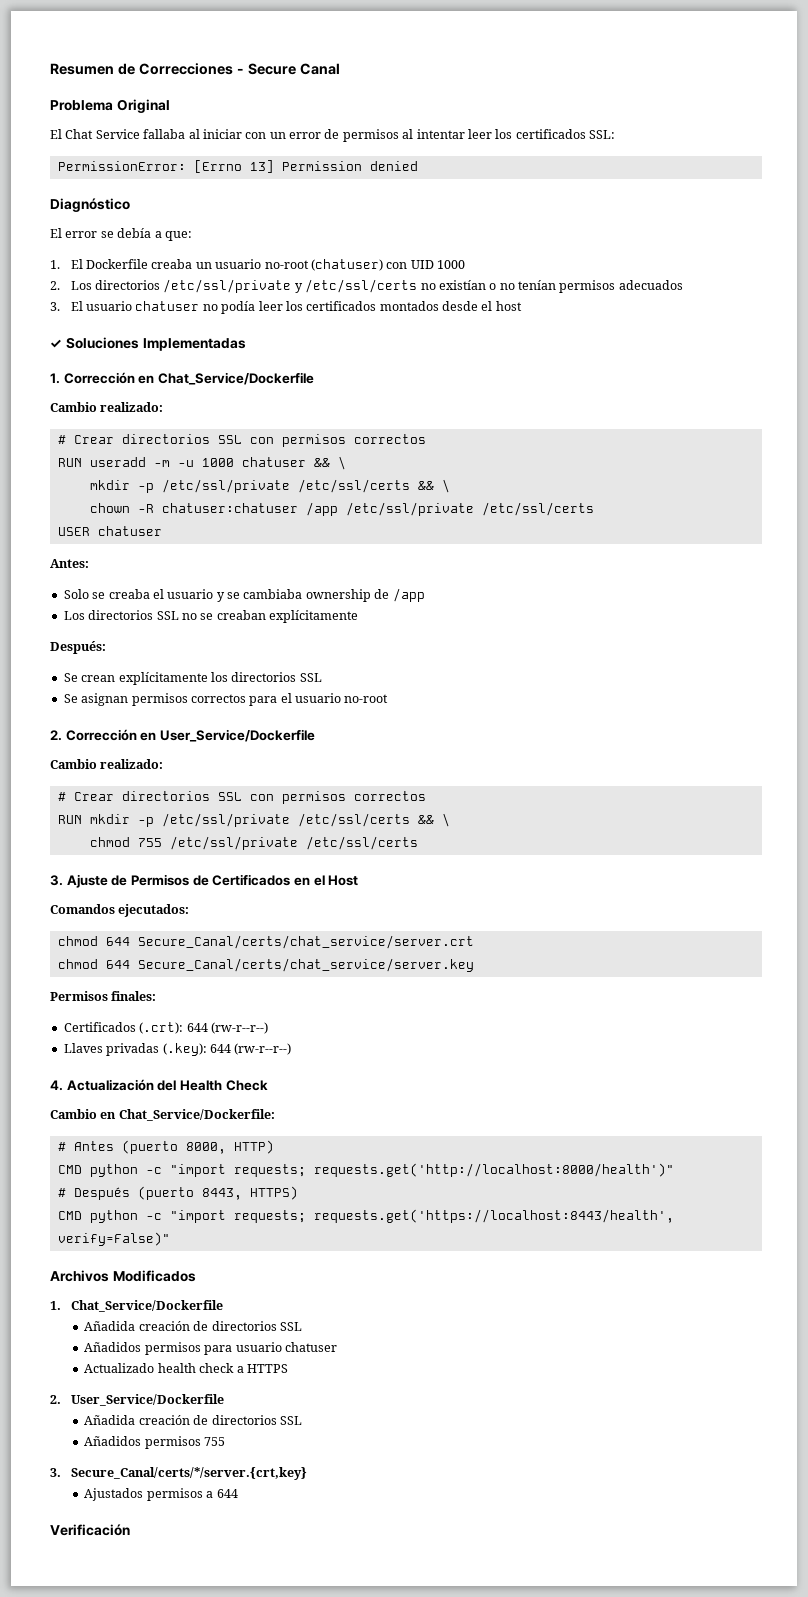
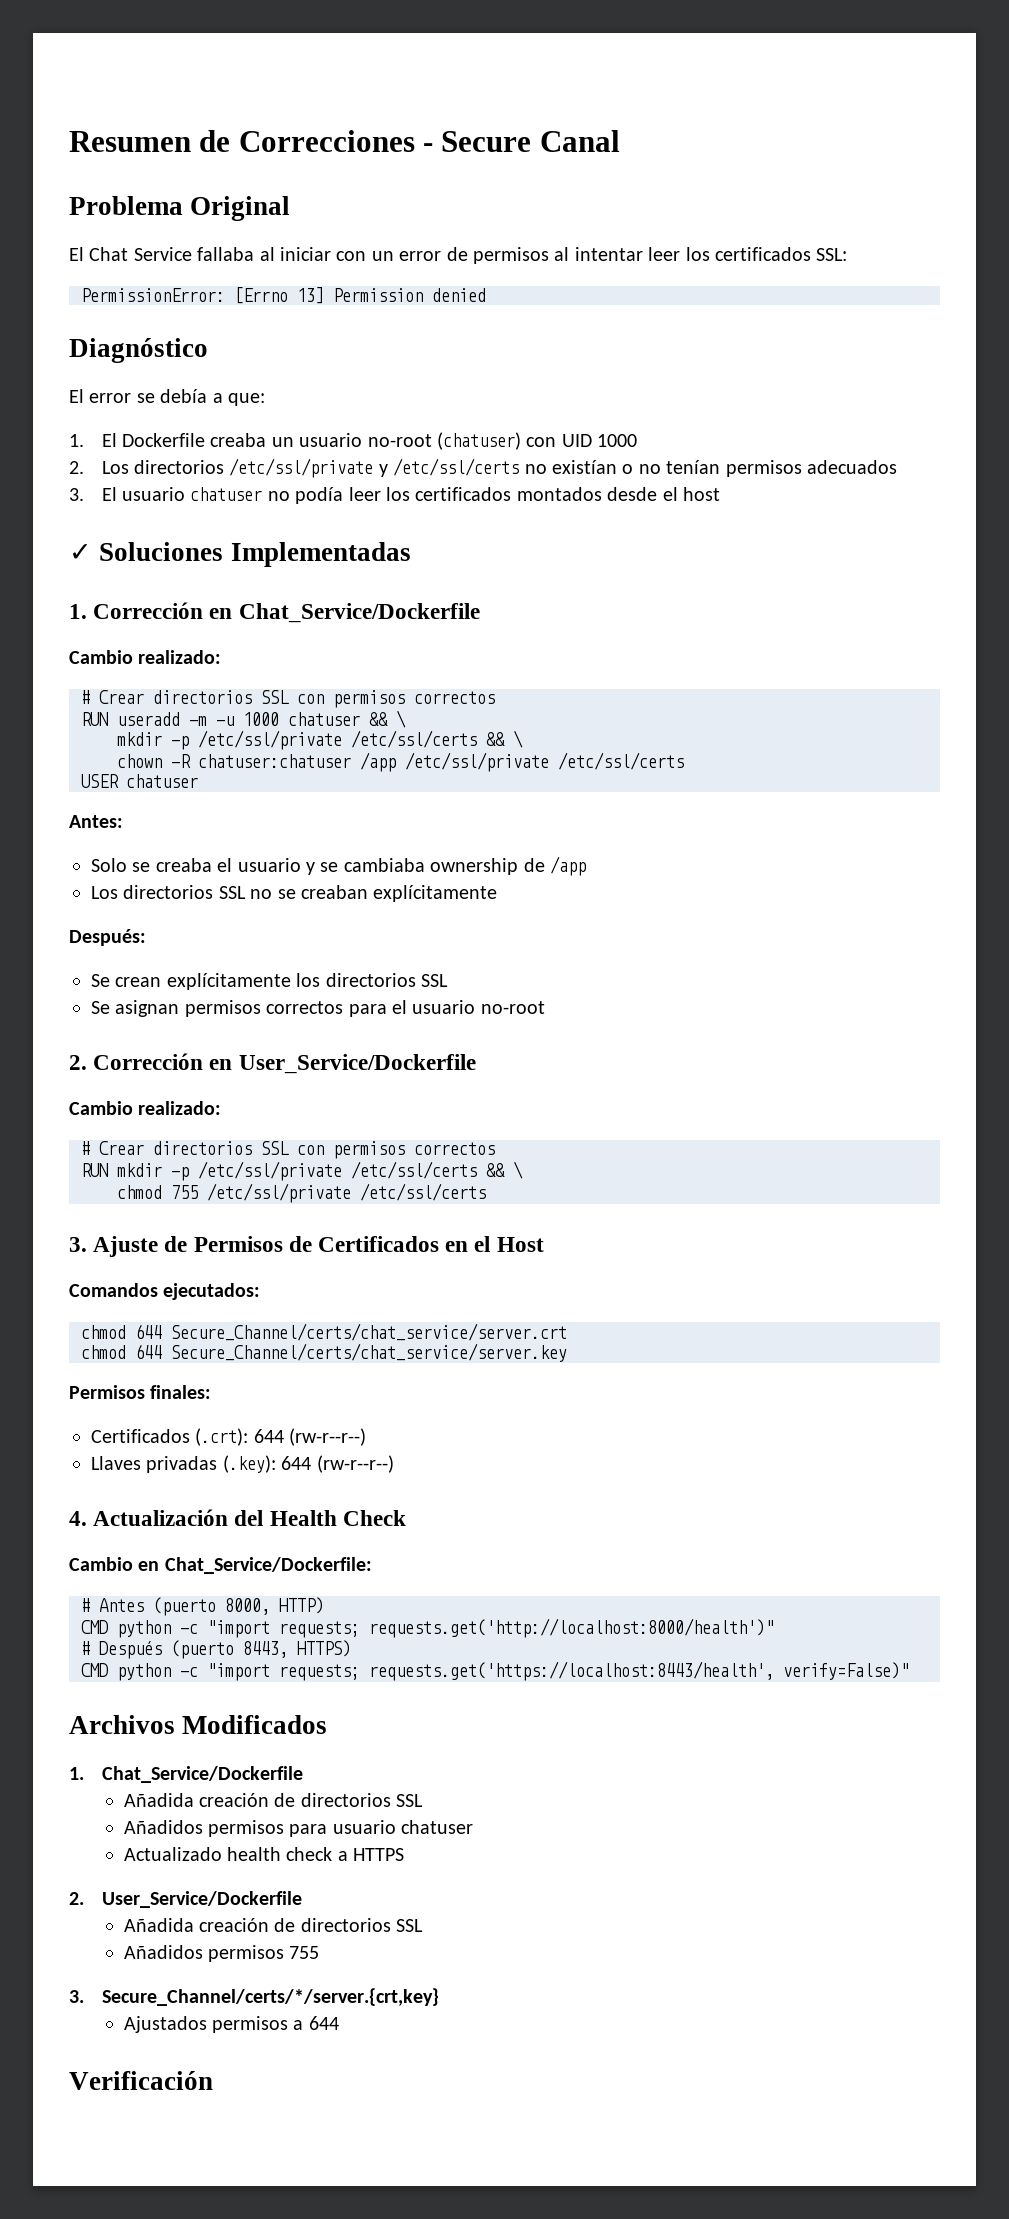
- chmod 644 Secure_Canal/certs/chat_service/server.crt
- chmod 644 Secure_Canal/certs/chat_service/server.key
+ chmod 644 Secure_Channel/certs/chat_service/server.crt
+ chmod 644 Secure_Channel/certs/chat_service/server.key
- 3. Secure_Canal/certs/*/server.{crt,key}
+ 3. Secure_Channel/certs/*/server.{crt,key}

